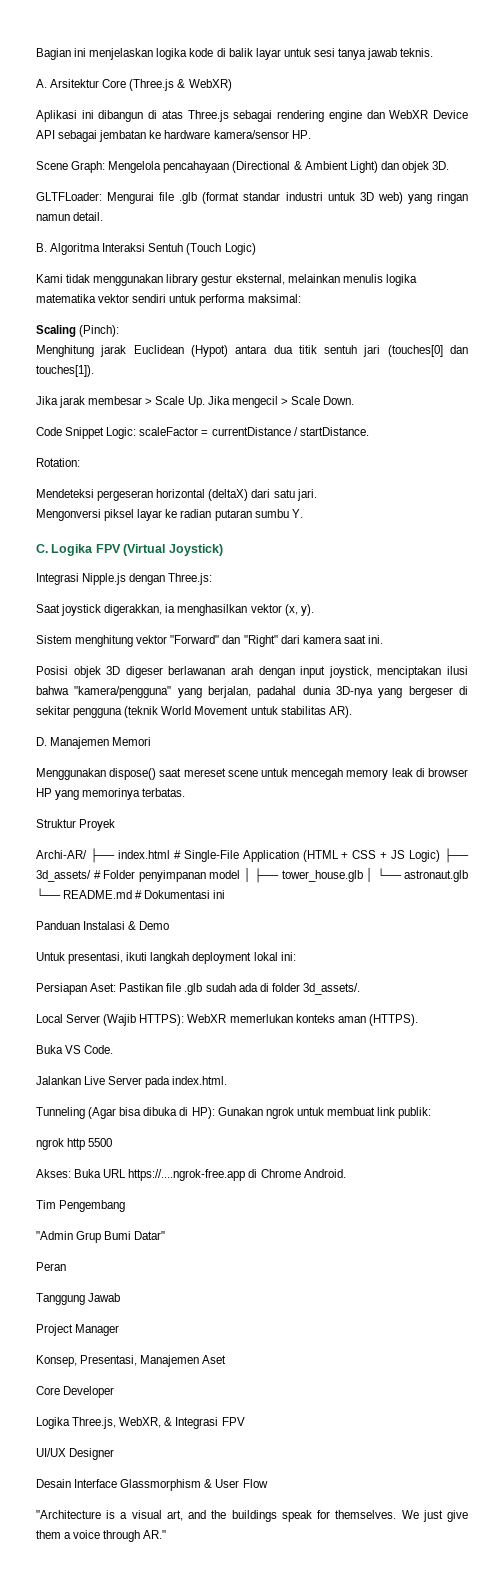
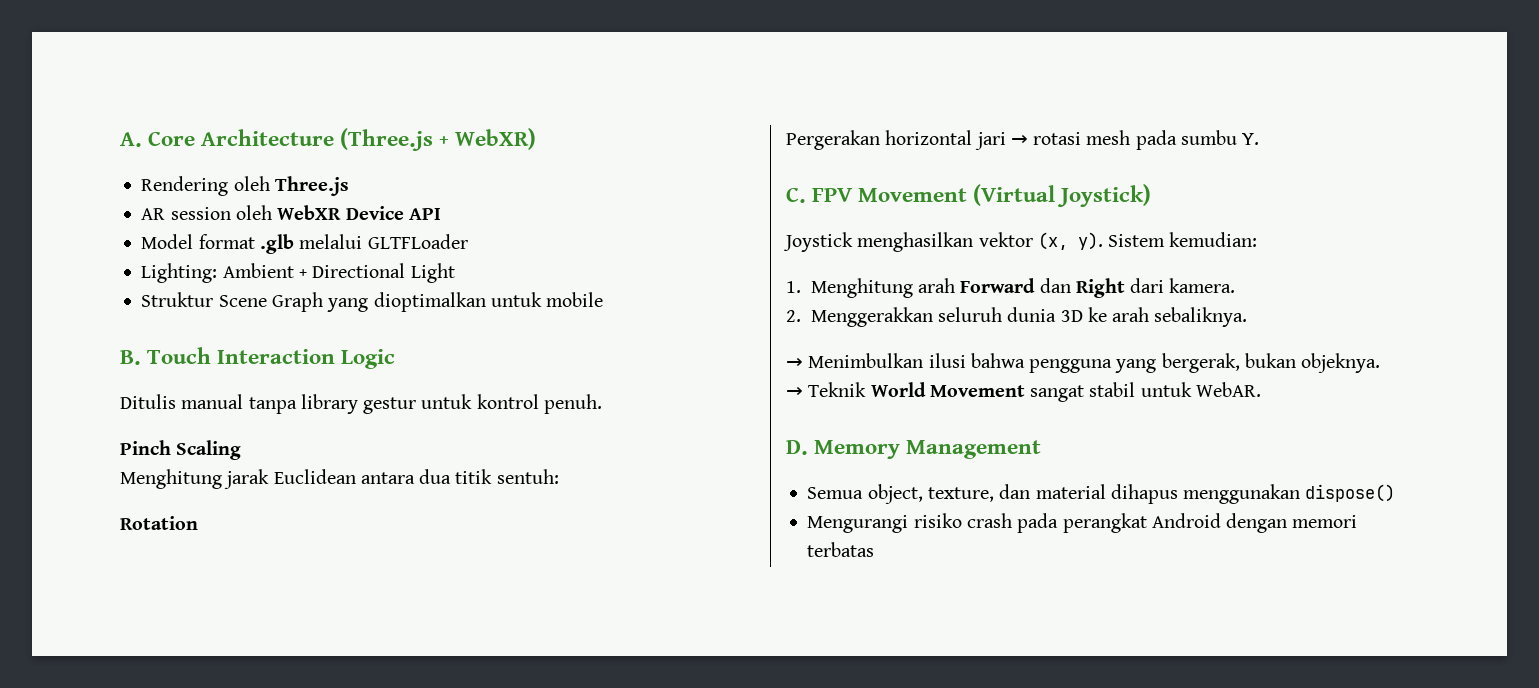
- Bagian ini menjelaskan logika kode di balik layar untuk sesi tanya jawab teknis.
- A. Arsitektur Core (Three.js & WebXR)
- Aplikasi ini dibangun di atas Three.js sebagai rendering engine dan WebXR Device API sebagai jembatan ke hardware kamera/sensor HP.
- Scene Graph: Mengelola pencahayaan (Directional & Ambient Light) dan objek 3D.
- GLTFLoader: Mengurai file .glb (format standar industri untuk 3D web) yang ringan namun detail.
- B. Algoritma Interaksi Sentuh (Touch Logic)
- Kami tidak menggunakan library gestur eksternal, melainkan menulis logika matematika vektor sendiri untuk performa maksimal:
- Scaling (Pinch):
+ A. Core Architecture (Three.js + WebXR)
+ Rendering oleh Three.js
+ AR session oleh WebXR Device API
+ Model format .glb melalui GLTFLoader
+ Lighting: Ambient + Directional Light
+ Struktur Scene Graph yang dioptimalkan untuk mobile
+ B. Touch Interaction Logic
+ Ditulis manual tanpa library gestur untuk kontrol penuh.
+ Pinch Scaling
- Menghitung jarak Euclidean (Hypot) antara dua titik sentuh jari (touches[0] dan touches[1]).
- Jika jarak membesar > Scale Up. Jika mengecil > Scale Down.
- Code Snippet Logic: scaleFactor = currentDistance / startDistance.
- Rotation:
- Mendeteksi pergeseran horizontal (deltaX) dari satu jari.
- Mengonversi piksel layar ke radian putaran sumbu Y.
+ Menghitung jarak Euclidean antara dua titik sentuh:
+ Rotation
+ Pergerakan horizontal jari → rotasi mesh pada sumbu Y.
- C. Logika FPV (Virtual Joystick)
+ C. FPV Movement (Virtual Joystick)
- Integrasi Nipple.js dengan Three.js:
- Saat joystick digerakkan, ia menghasilkan vektor (x, y).
- Sistem menghitung vektor "Forward" dan "Right" dari kamera saat ini.
- Posisi objek 3D digeser berlawanan arah dengan input joystick, menciptakan ilusi bahwa "kamera/pengguna" yang berjalan, padahal dunia 3D-nya yang bergeser di sekitar pengguna (teknik World Movement untuk stabilitas AR).
- D. Manajemen Memori
- Menggunakan dispose() saat mereset scene untuk mencegah memory leak di browser HP yang memorinya terbatas.
- Struktur Proyek
- Archi-AR/ ├── index.html # Single-File Application (HTML + CSS + JS Logic) ├── 3d_assets/ # Folder penyimpanan model │ ├── tower_house.glb │ └── astronaut.glb └── README.md # Dokumentasi ini
- Panduan Instalasi & Demo
- Untuk presentasi, ikuti langkah deployment lokal ini:
- Persiapan Aset: Pastikan file .glb sudah ada di folder 3d_assets/.
- Local Server (Wajib HTTPS): WebXR memerlukan konteks aman (HTTPS).
- Buka VS Code.
- Jalankan Live Server pada index.html.
- Tunneling (Agar bisa dibuka di HP): Gunakan ngrok untuk membuat link publik:
- ngrok http 5500
- Akses: Buka URL https://....ngrok-free.app di Chrome Android.
- Tim Pengembang
- "Admin Grup Bumi Datar"
- Peran
- Tanggung Jawab
- Project Manager
- Konsep, Presentasi, Manajemen Aset
- Core Developer
- Logika Three.js, WebXR, & Integrasi FPV
- UI/UX Designer
- Desain Interface Glassmorphism & User Flow
- "Architecture is a visual art, and the buildings speak for themselves. We just give them a voice through AR."
+ Joystick menghasilkan vektor (x, y). Sistem kemudian:
+ 1. Menghitung arah Forward dan Right dari kamera.
+ 2. Menggerakkan seluruh dunia 3D ke arah sebaliknya.
+ → Menimbulkan ilusi bahwa pengguna yang bergerak, bukan objeknya.
+ → Teknik World Movement sangat stabil untuk WebAR.
+ D. Memory Management
+ Semua object, texture, dan material dihapus menggunakan dispose()
+ Mengurangi risiko crash pada perangkat Android dengan memori terbatas

